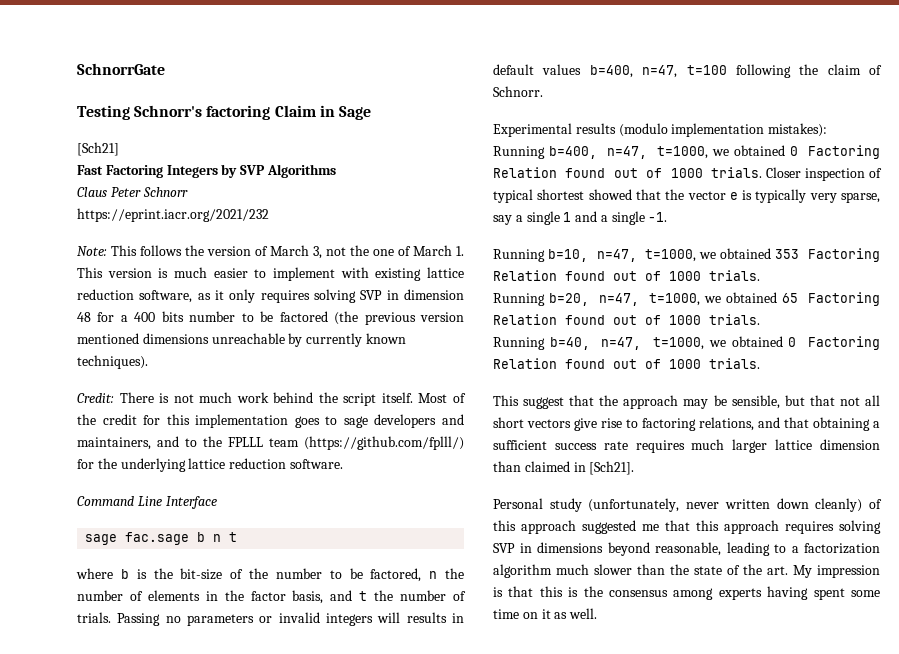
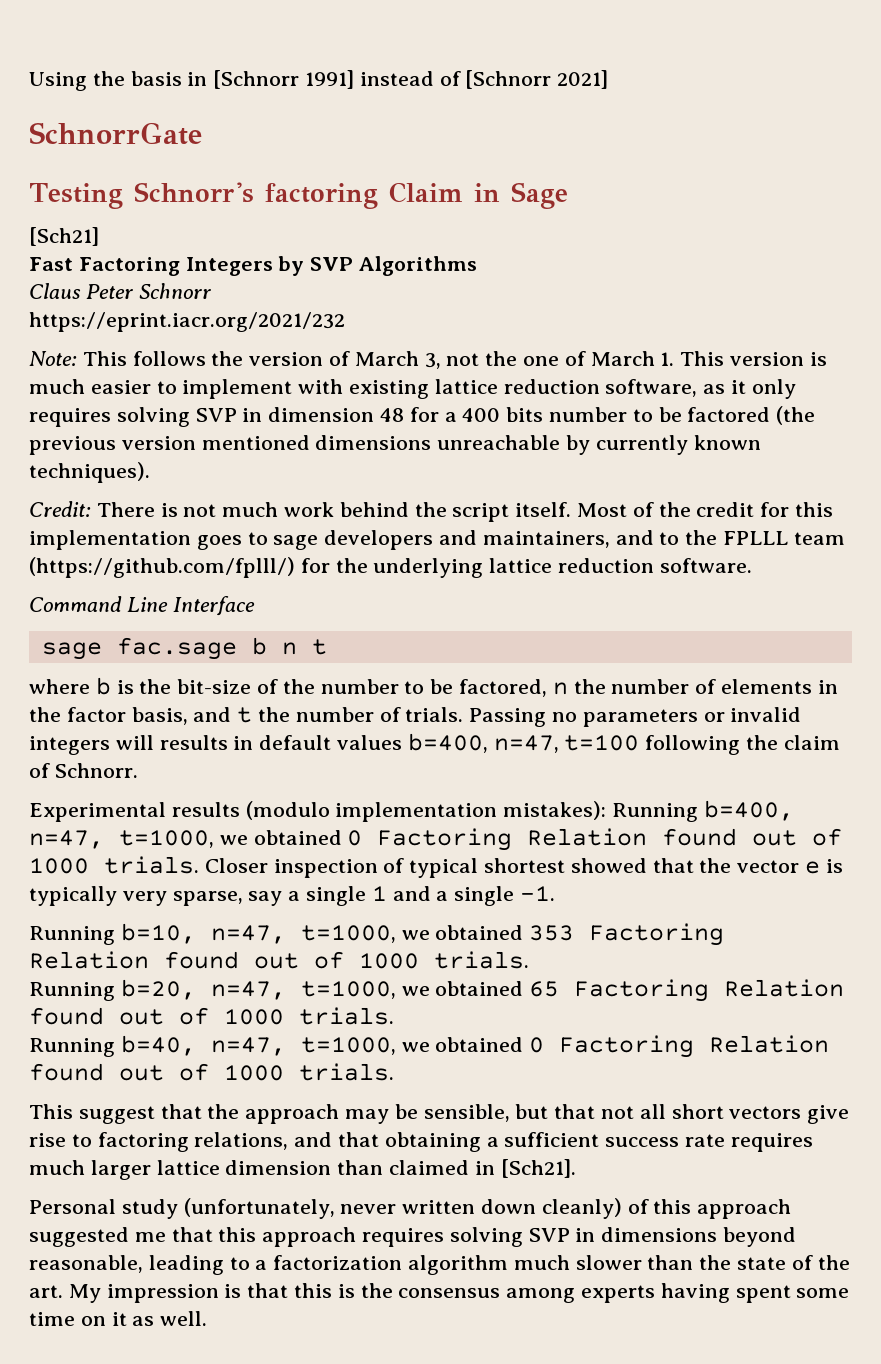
+ Using the basis in [Schnorr 1991] instead of [Schnorr 2021]

